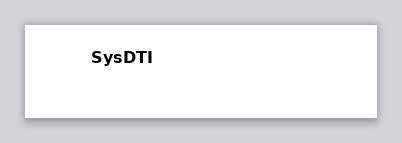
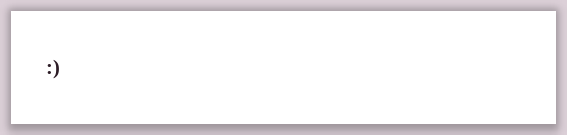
- SysDTI
+ :)

